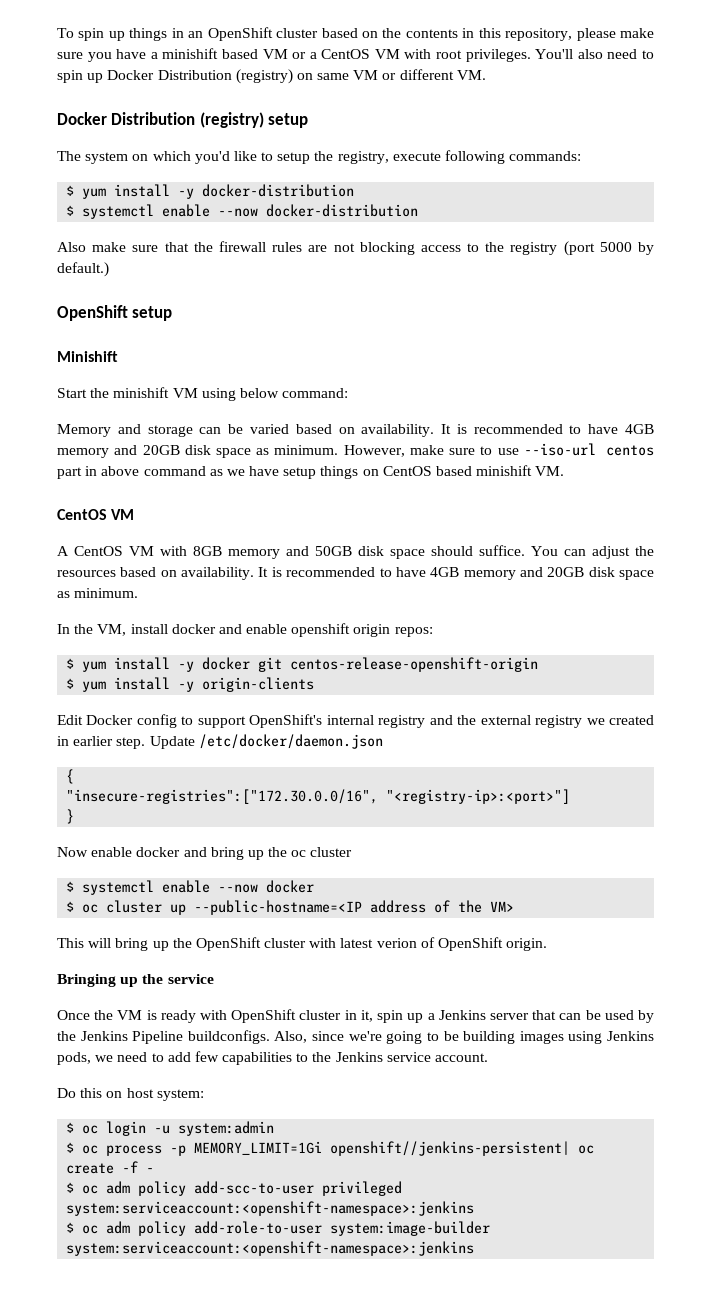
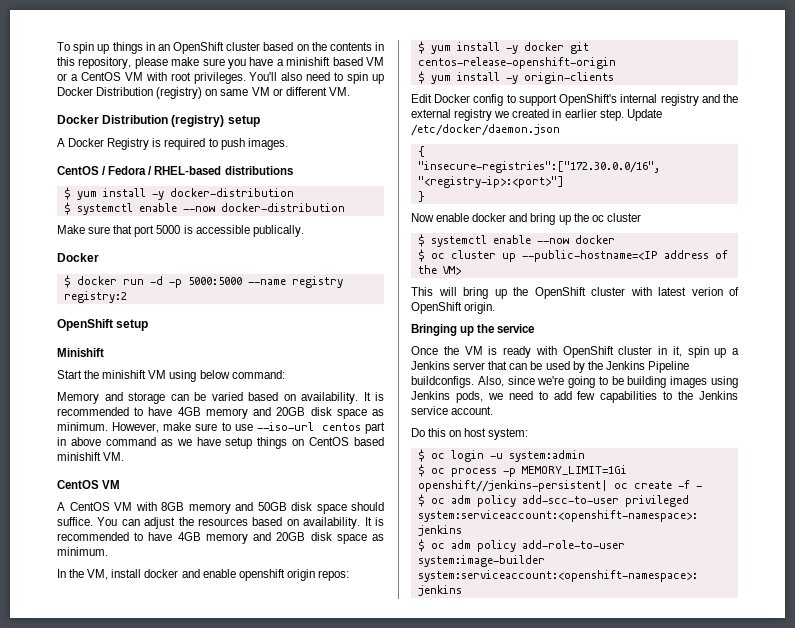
- The system on which you'd like to setup the registry, execute following commands:
+ A Docker Registry is required to push images.
+ CentOS / Fedora / RHEL-based distributions
- Also make sure that the firewall rules are not blocking access to the registry (port 5000 by default.)
+ Make sure that port 5000 is accessible publically.
+ Docker
+ $ docker run -d -p 5000:5000 --name registry registry:2

